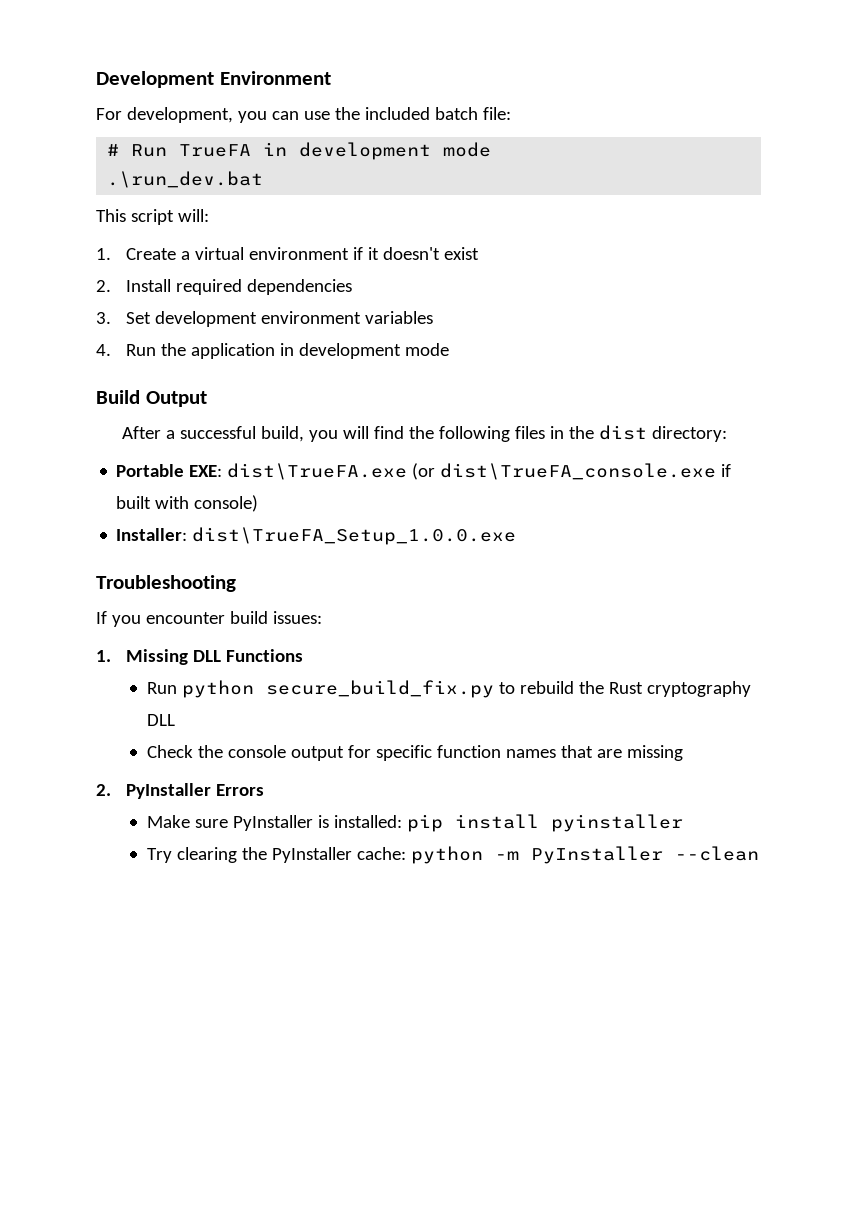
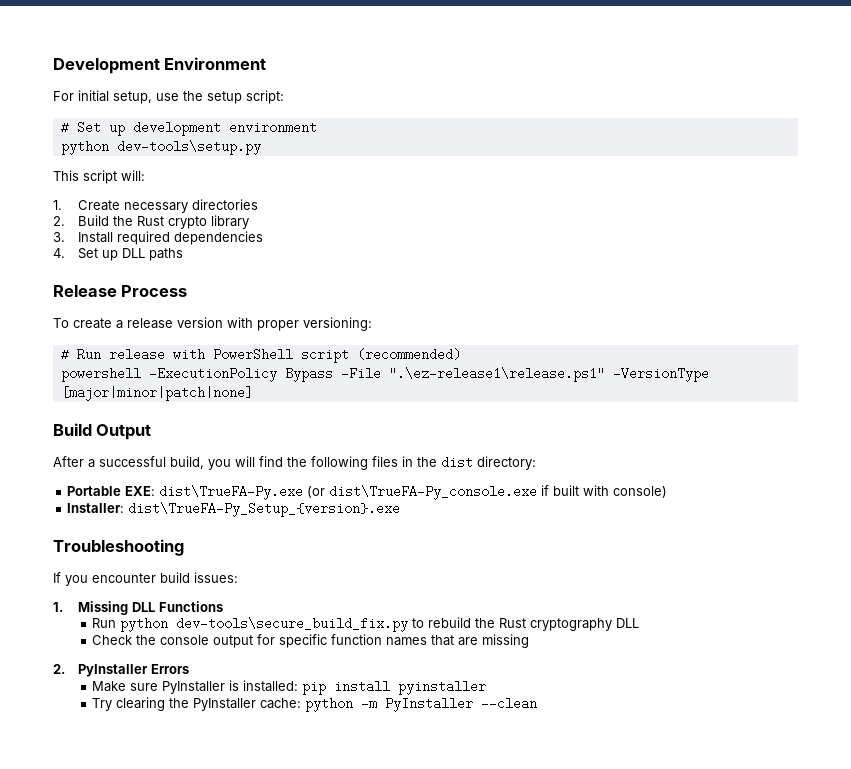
- For development, you can use the included batch file:
- # Run TrueFA in development mode
- .\run_dev.bat
+ For initial setup, use the setup script:
+ # Set up development environment
+ python dev-tools\setup.py
- 1. Create a virtual environment if it doesn't exist
- 2. Install required dependencies
- 3. Set development environment variables
- 4. Run the application in development mode
+ 1. Create necessary directories
+ 2. Build the Rust crypto library
+ 3. Install required dependencies
+ 4. Set up DLL paths
+ Release Process
+ To create a release version with proper versioning:
+ # Run release with PowerShell script (recommended)
+ powershell -ExecutionPolicy Bypass -File ".\ez-release1\release.ps1" -VersionType [major|minor|patch|none]
- Portable EXE: dist\TrueFA.exe (or dist\TrueFA_console.exe if built with console)
+ Portable EXE: dist\TrueFA-Py.exe (or dist\TrueFA-Py_console.exe if built with console)
- Installer: dist\TrueFA_Setup_1.0.0.exe
+ Installer: dist\TrueFA-Py_Setup_{version}.exe
- Run python secure_build_fix.py to rebuild the Rust cryptography DLL
+ Run python dev-tools\secure_build_fix.py to rebuild the Rust cryptography DLL

